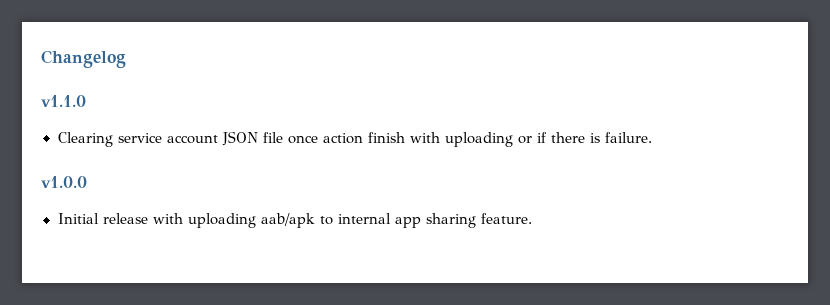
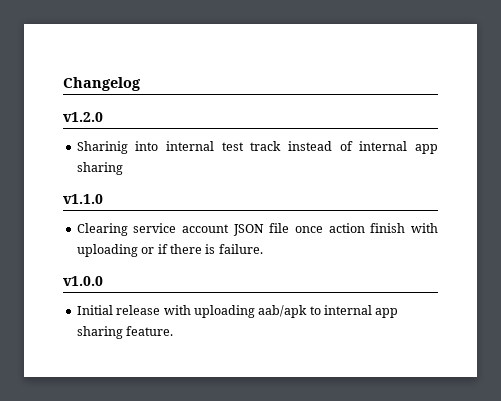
+ v1.2.0
+ Sharinig into internal test track instead of internal app sharing

